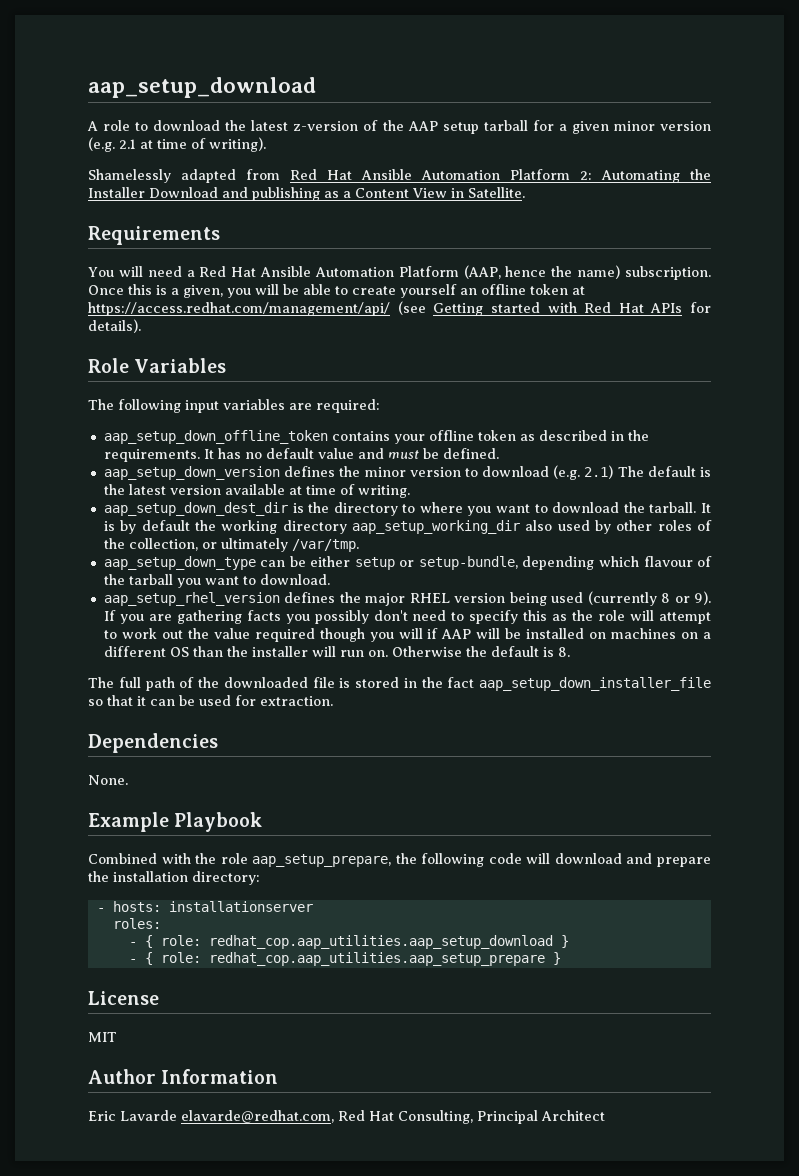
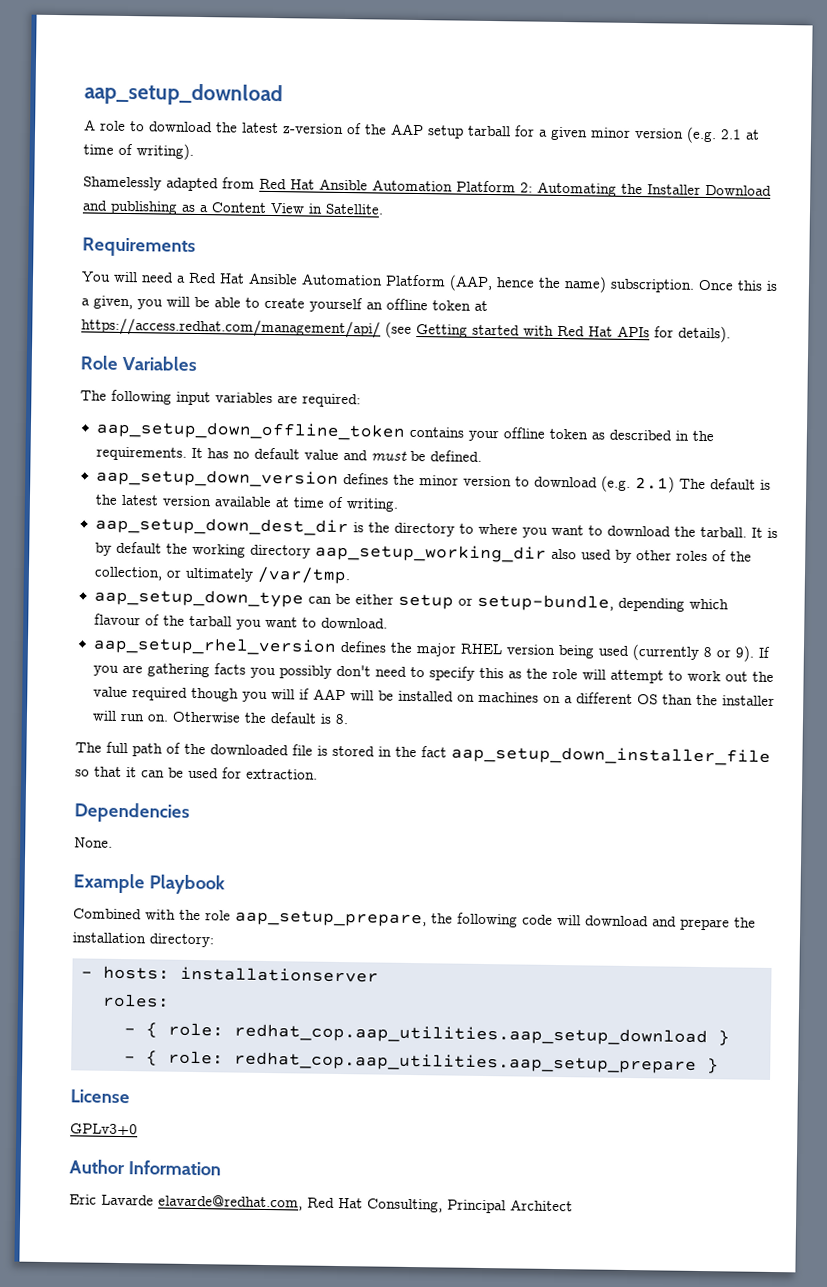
- MIT
+ GPLv3+0

